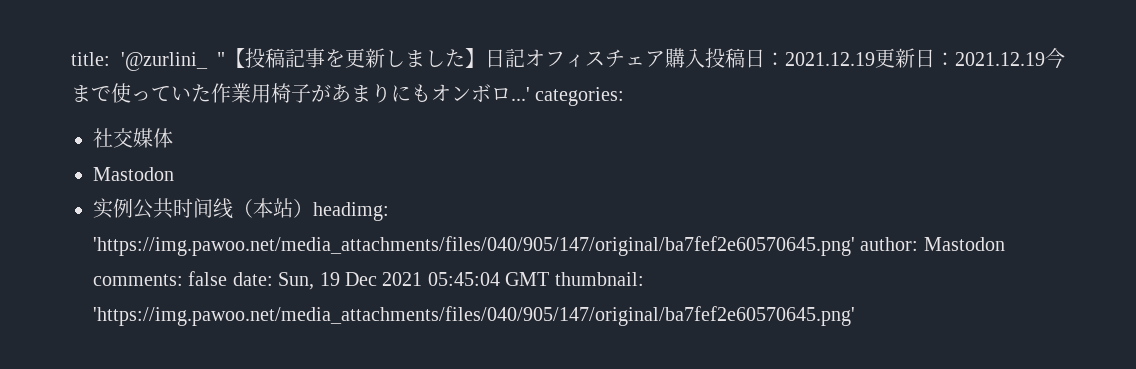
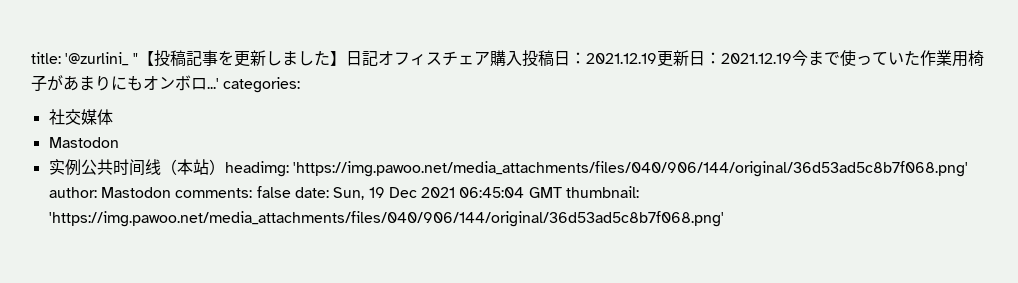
- 实例公共时间线（本站）headimg: 'https://img.pawoo.net/media_attachments/files/040/905/147/original/ba7fef2e60570645.png' author: Mastodon comments: false date: Sun, 19 Dec 2021 05:45:04 GMT thumbnail: 'https://img.pawoo.net/media_attachments/files/040/905/147/original/ba7fef2e60570645.png'
+ 实例公共时间线（本站）headimg: 'https://img.pawoo.net/media_attachments/files/040/906/144/original/36d53ad5c8b7f068.png' author: Mastodon comments: false date: Sun, 19 Dec 2021 06:45:04 GMT thumbnail: 'https://img.pawoo.net/media_attachments/files/040/906/144/original/36d53ad5c8b7f068.png'

